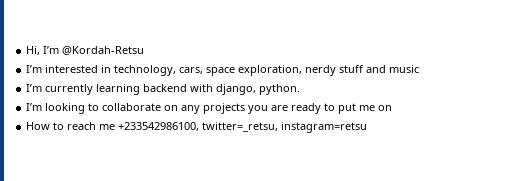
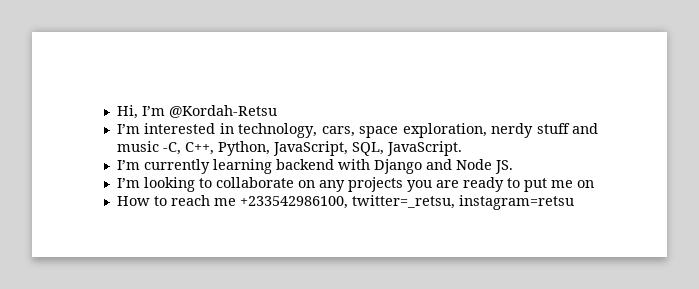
- I’m interested in technology, cars, space exploration, nerdy stuff and music
+ I’m interested in technology, cars, space exploration, nerdy stuff and music -C, C++, Python, JavaScript, SQL, JavaScript.
- I’m currently learning backend with django, python.
+ I’m currently learning backend with Django and Node JS.

